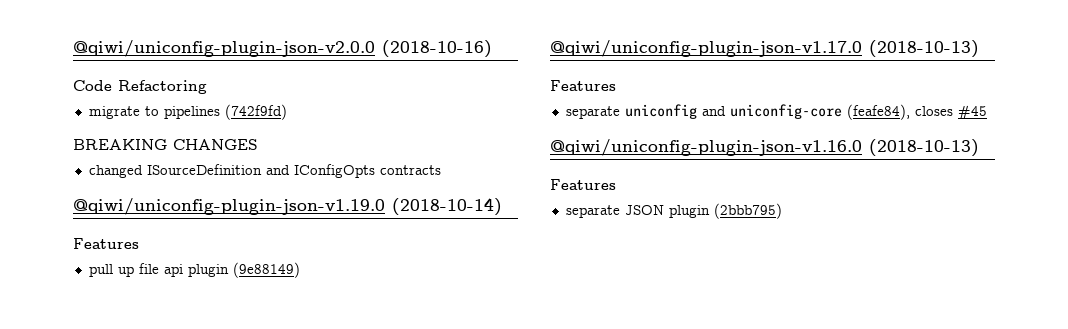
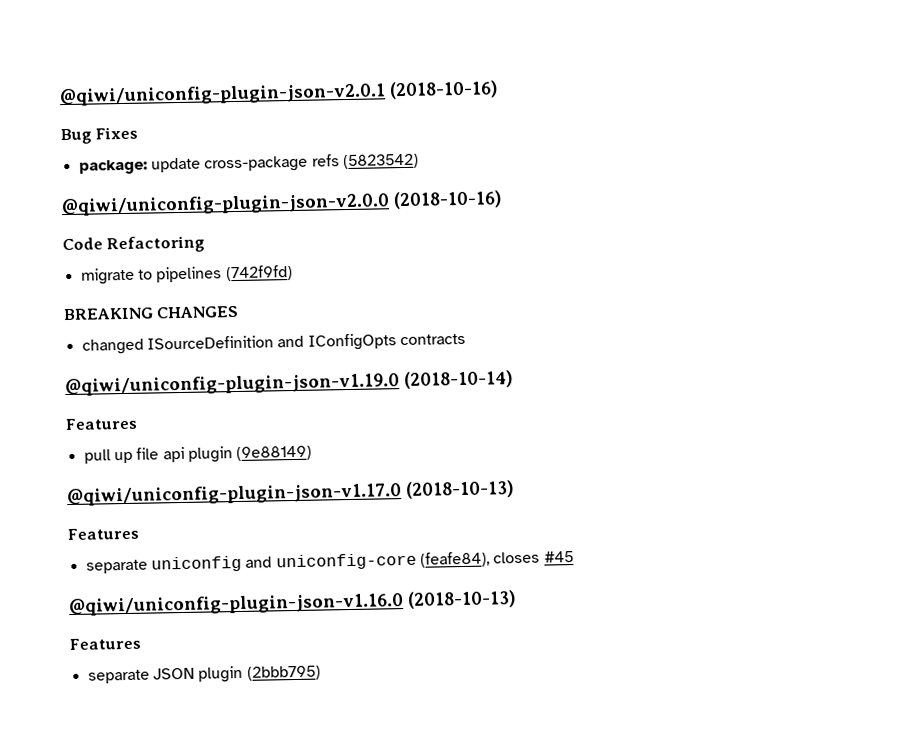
+ @qiwi/uniconfig-plugin-json-v2.0.1 (2018-10-16)
+ Bug Fixes
+ package: update cross-package refs (5823542)

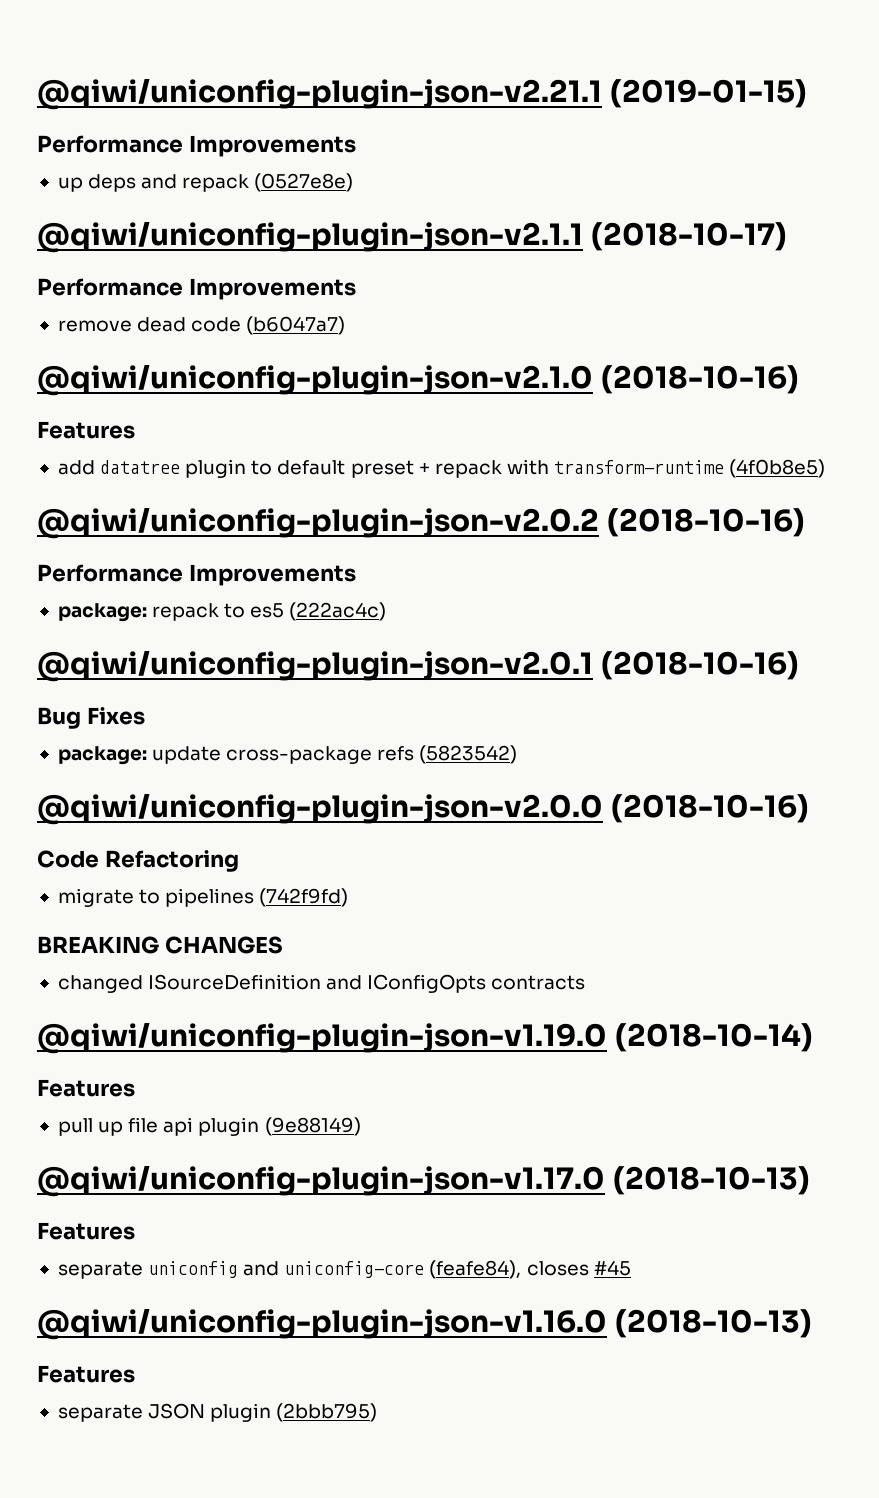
+ @qiwi/uniconfig-plugin-json-v2.21.1 (2019-01-15)
+ Performance Improvements
+ up deps and repack (0527e8e)
+ @qiwi/uniconfig-plugin-json-v2.1.1 (2018-10-17)
+ Performance Improvements
+ remove dead code (b6047a7)
+ @qiwi/uniconfig-plugin-json-v2.1.0 (2018-10-16)
+ Features
+ add datatree plugin to default preset + repack with transform-runtime (4f0b8e5)
+ @qiwi/uniconfig-plugin-json-v2.0.2 (2018-10-16)
+ Performance Improvements
+ package: repack to es5 (222ac4c)

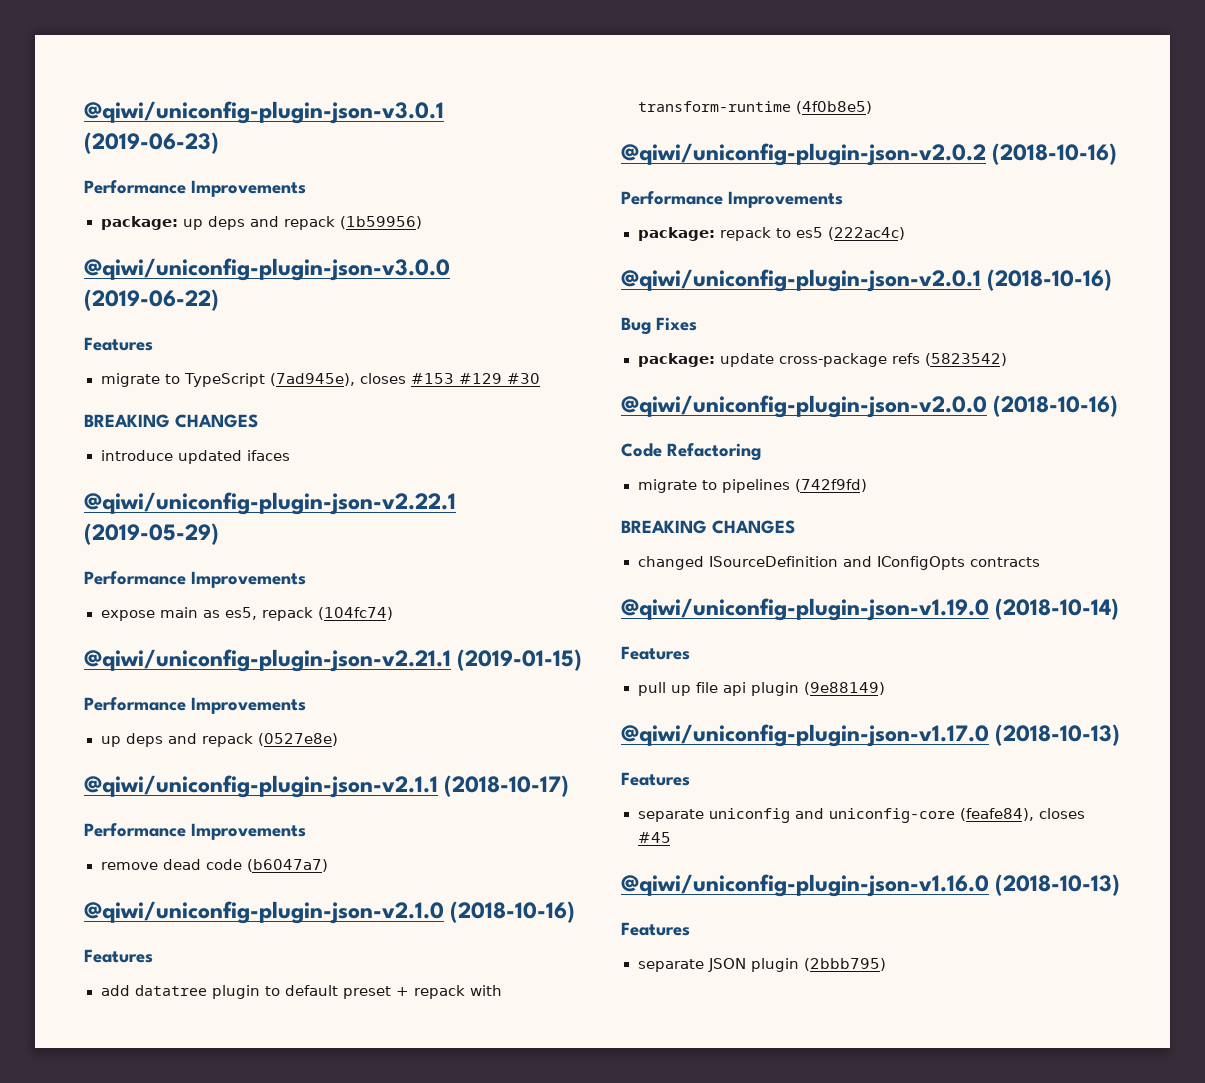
+ @qiwi/uniconfig-plugin-json-v3.0.1 (2019-06-23)
+ Performance Improvements
+ package: up deps and repack (1b59956)
+ @qiwi/uniconfig-plugin-json-v3.0.0 (2019-06-22)
+ Features
+ migrate to TypeScript (7ad945e), closes #153 #129 #30
+ BREAKING CHANGES
+ introduce updated ifaces
+ @qiwi/uniconfig-plugin-json-v2.22.1 (2019-05-29)
+ Performance Improvements
+ expose main as es5, repack (104fc74)

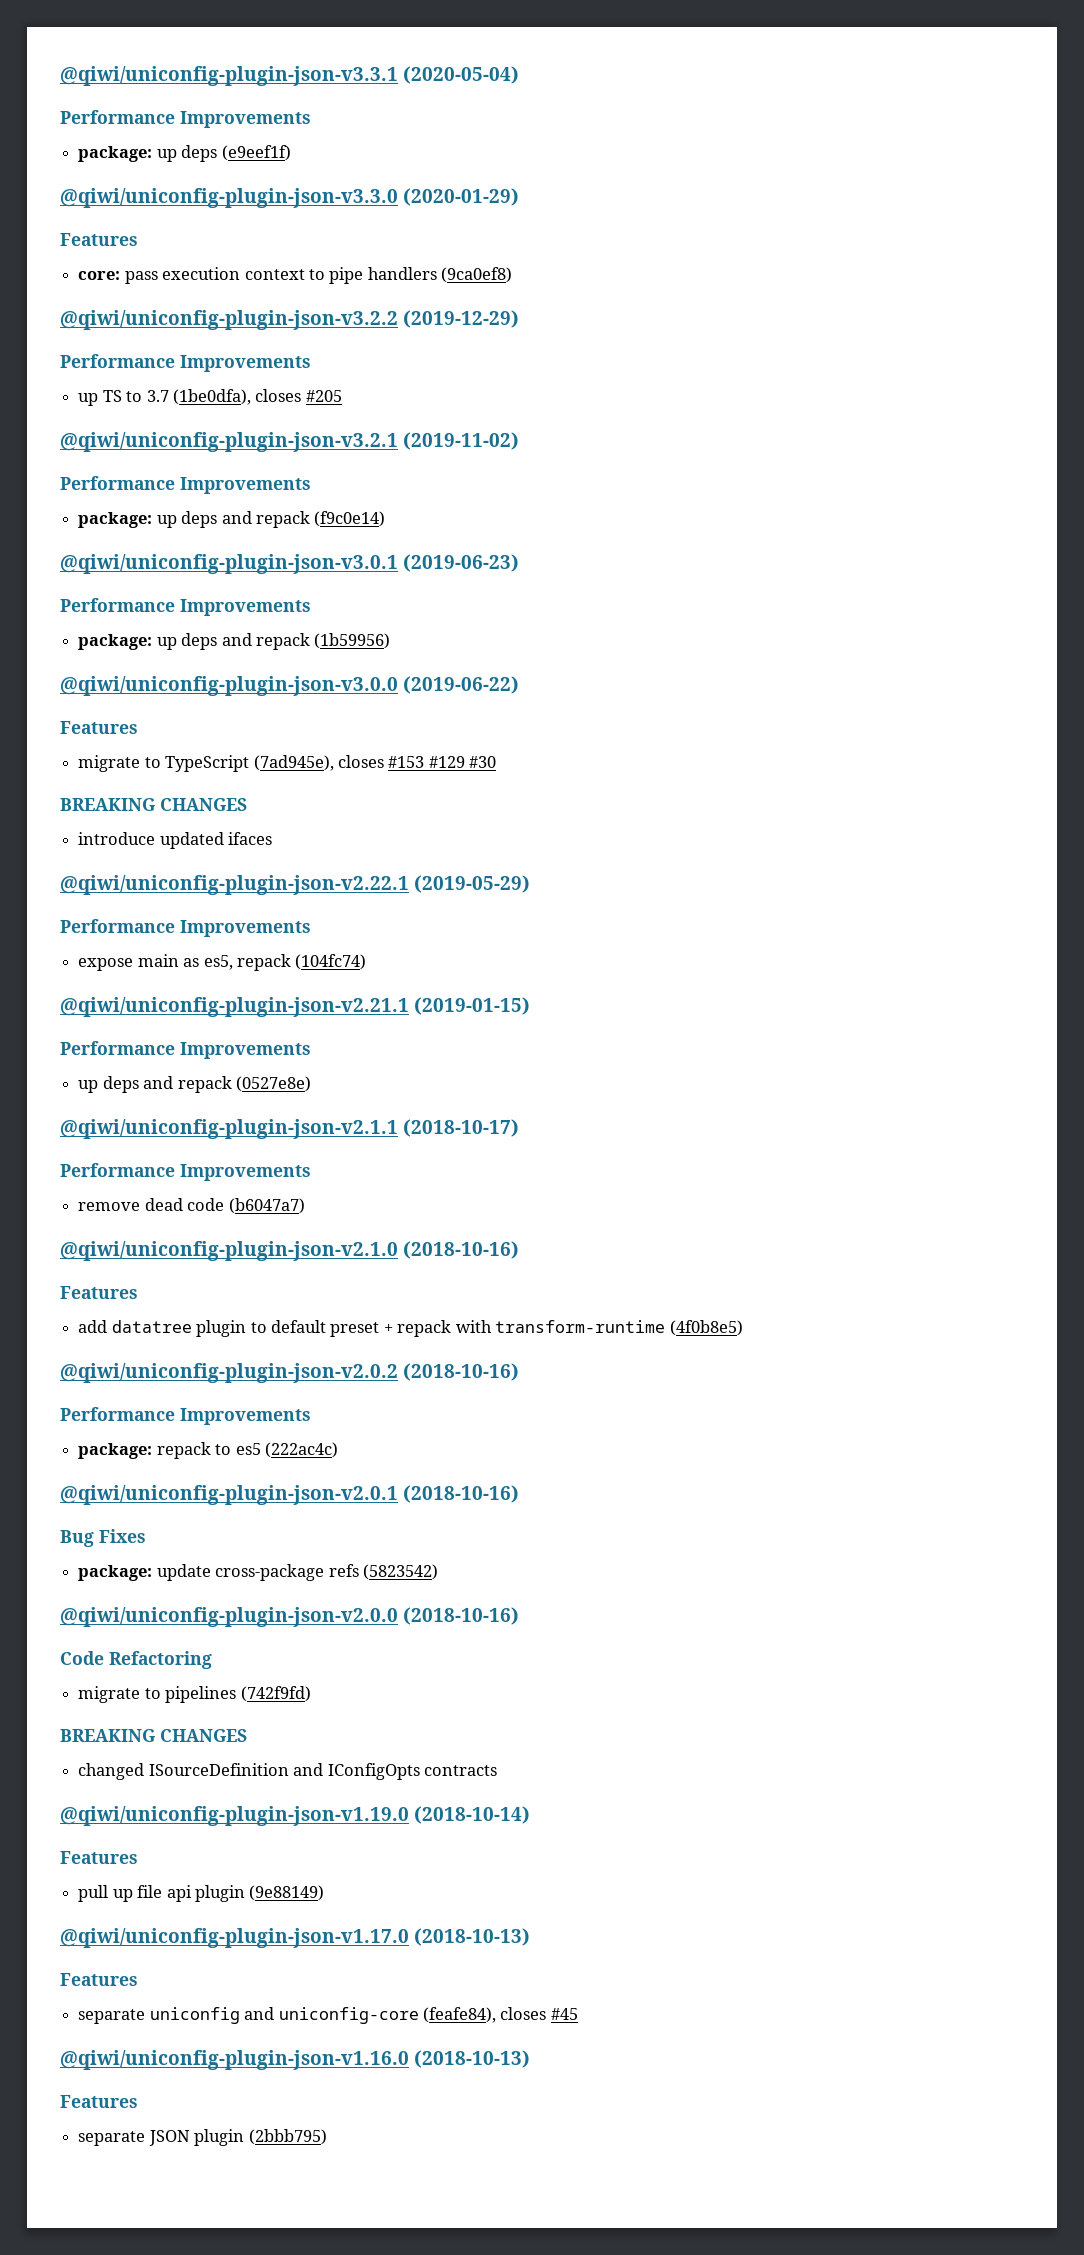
+ @qiwi/uniconfig-plugin-json-v3.3.1 (2020-05-04)
+ Performance Improvements
+ package: up deps (e9eef1f)
+ @qiwi/uniconfig-plugin-json-v3.3.0 (2020-01-29)
+ Features
+ core: pass execution context to pipe handlers (9ca0ef8)
+ @qiwi/uniconfig-plugin-json-v3.2.2 (2019-12-29)
+ Performance Improvements
+ up TS to 3.7 (1be0dfa), closes #205
+ @qiwi/uniconfig-plugin-json-v3.2.1 (2019-11-02)
+ Performance Improvements
+ package: up deps and repack (f9c0e14)

